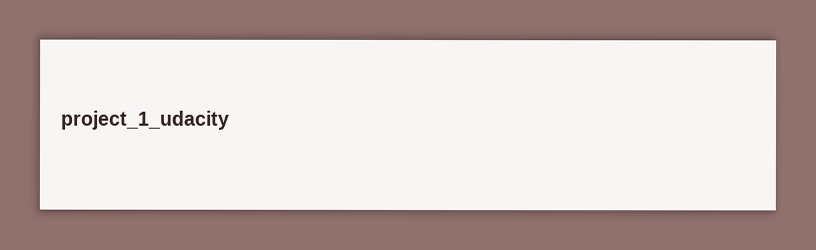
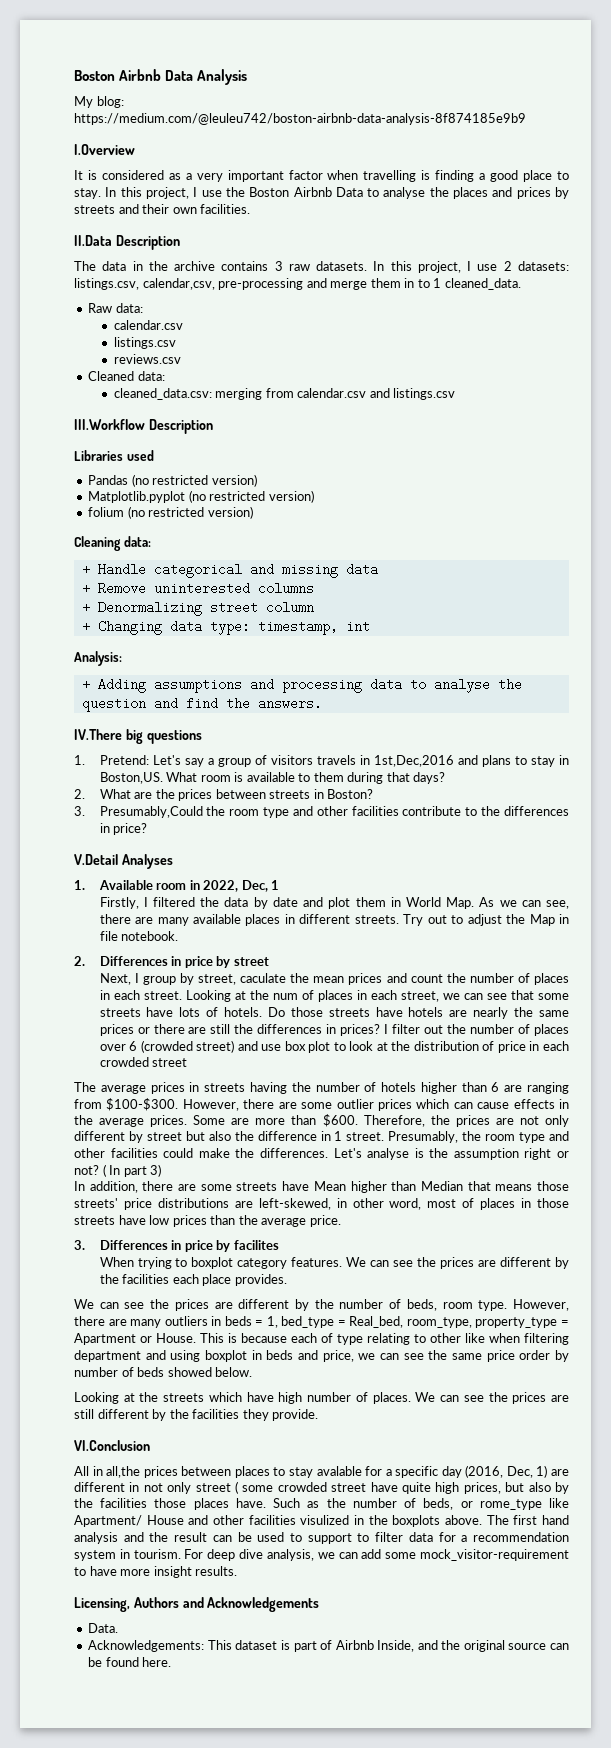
- project_1_udacity
+ Boston Airbnb Data Analysis
+ My blog: https://medium.com/@leuleu742/boston-airbnb-data-analysis-8f874185e9b9
+ I.Overview
+ It is considered as a very important factor when travelling is finding a good place to stay. In this project, I use the Boston Airbnb Data to analyse the places and prices by streets and their own facilities.
+ II.Data Description
+ The data in the archive contains 3 raw datasets. In this project, I use 2 datasets: listings.csv, calendar,csv, pre-processing and merge them in to 1 cleaned_data.
+ Raw data:
+ calendar.csv
+ listings.csv
+ reviews.csv
+ Cleaned data:
+ cleaned_data.csv: merging from calendar.csv and listings.csv
+ III.Workflow Description
+ Libraries used
+ Pandas (no restricted version)
+ Matplotlib.pyplot (no restricted version)
+ folium (no restricted version)
+ Cleaning data:
+ + Handle categorical and missing data
+ + Remove uninterested columns
+ + Denormalizing street column
+ + Changing data type: timestamp, int
+ Analysis:
+ + Adding assumptions and processing data to analyse the question and find the answers.
+ IV.There big questions
+ 1. Pretend: Let's say a group of visitors travels in 1st,Dec,2016 and plans to stay in Boston,US. What room is available to them during that days?
+ 2. What are the prices between streets in Boston?
+ 3. Presumably,Could the room type and other facilities contribute to the differences in price?
+ V.Detail Analyses
+ 1. Available room in 2022, Dec, 1
+ Firstly, I filtered the data by date and plot them in World Map. As we can see, there are many available places in different streets. Try out to adjust the Map in file notebook.
+ 2. Differences in price by street
+ Next, I group by street, caculate the mean prices and count the number of places in each street. Looking at the num of places in each street, we can see that some streets have lots of hotels. Do those streets have hotels are nearly the same prices or there are still the differences in prices? I filter out the number of places over 6 (crowded street) and use box plot to look at the distribution of price in each crowded street
+ The average prices in streets having the number of hotels higher than 6 are ranging from $100-$300. However, there are some outlier prices which can cause effects in the average prices. Some are more than $600. Therefore, the prices are not only different by street but also the difference in 1 street. Presumably, the room type and other facilities could make the differences. Let's analyse is the assumption right or not? ( In part 3)
+ In addition, there are some streets have Mean higher than Median that means those streets' price distributions are left-skewed, in other word, most of places in those streets have low prices than the average price.
+ 3. Differences in price by facilites
+ When trying to boxplot category features. We can see the prices are different by the facilities each place provides.
+ We can see the prices are different by the number of beds, room type. However, there are many outliers in beds = 1, bed_type = Real_bed, room_type, property_type = Apartment or House. This is because each of type relating to other like when filtering department and using boxplot in beds and price, we can see the same price order by number of beds showed below.
+ Looking at the streets which have high number of places. We can see the prices are still different by the facilities they provide.
+ VI.Conclusion
+ All in all,the prices between places to stay avalable for a specific day (2016, Dec, 1) are different in not only street ( some crowded street have quite high prices, but also by the facilities those places have. Such as the number of beds, or rome_type like Apartment/ House and other facilities visulized in the boxplots above. The first hand analysis and the result can be used to support to filter data for a recommendation system in tourism. For deep dive analysis, we can add some mock_visitor-requirement to have more insight results.
+ Licensing, Authors and Acknowledgements
+ Data.
+ Acknowledgements: This dataset is part of Airbnb Inside, and the original source can be found here.

